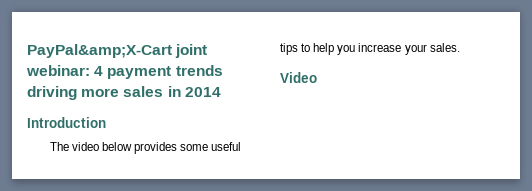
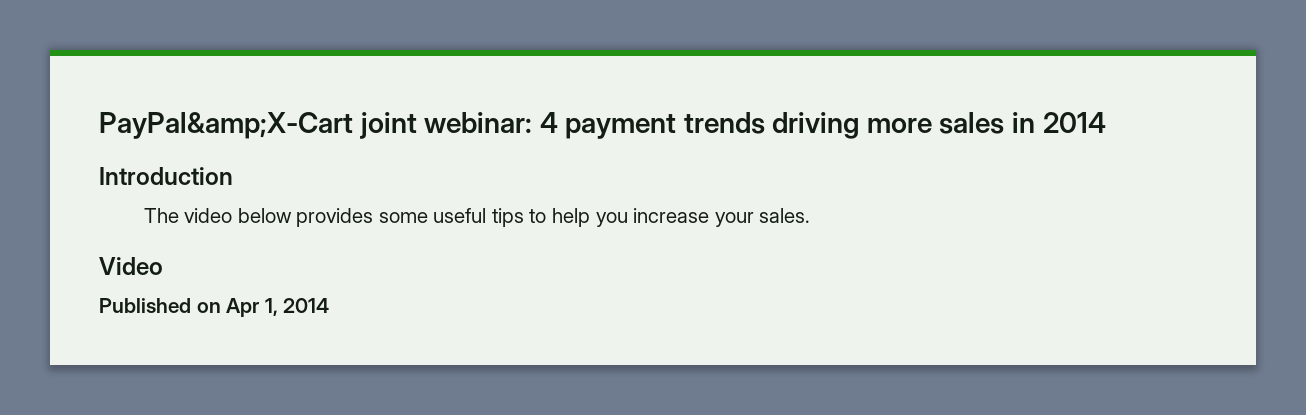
+ Published on Apr 1, 2014

